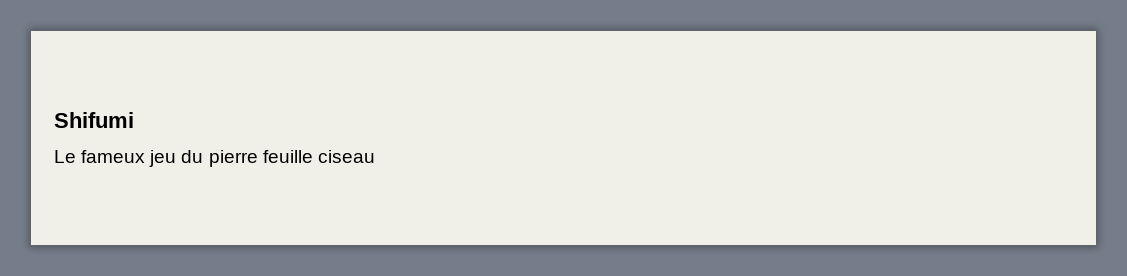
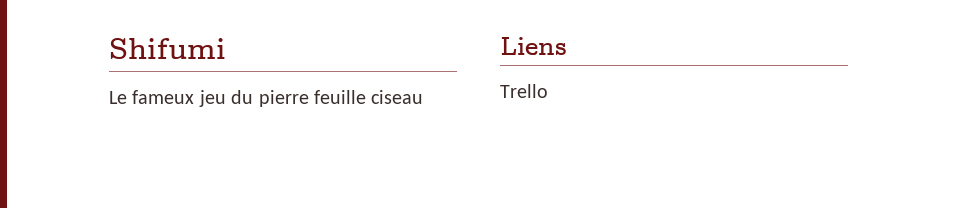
+ Liens
+ Trello

